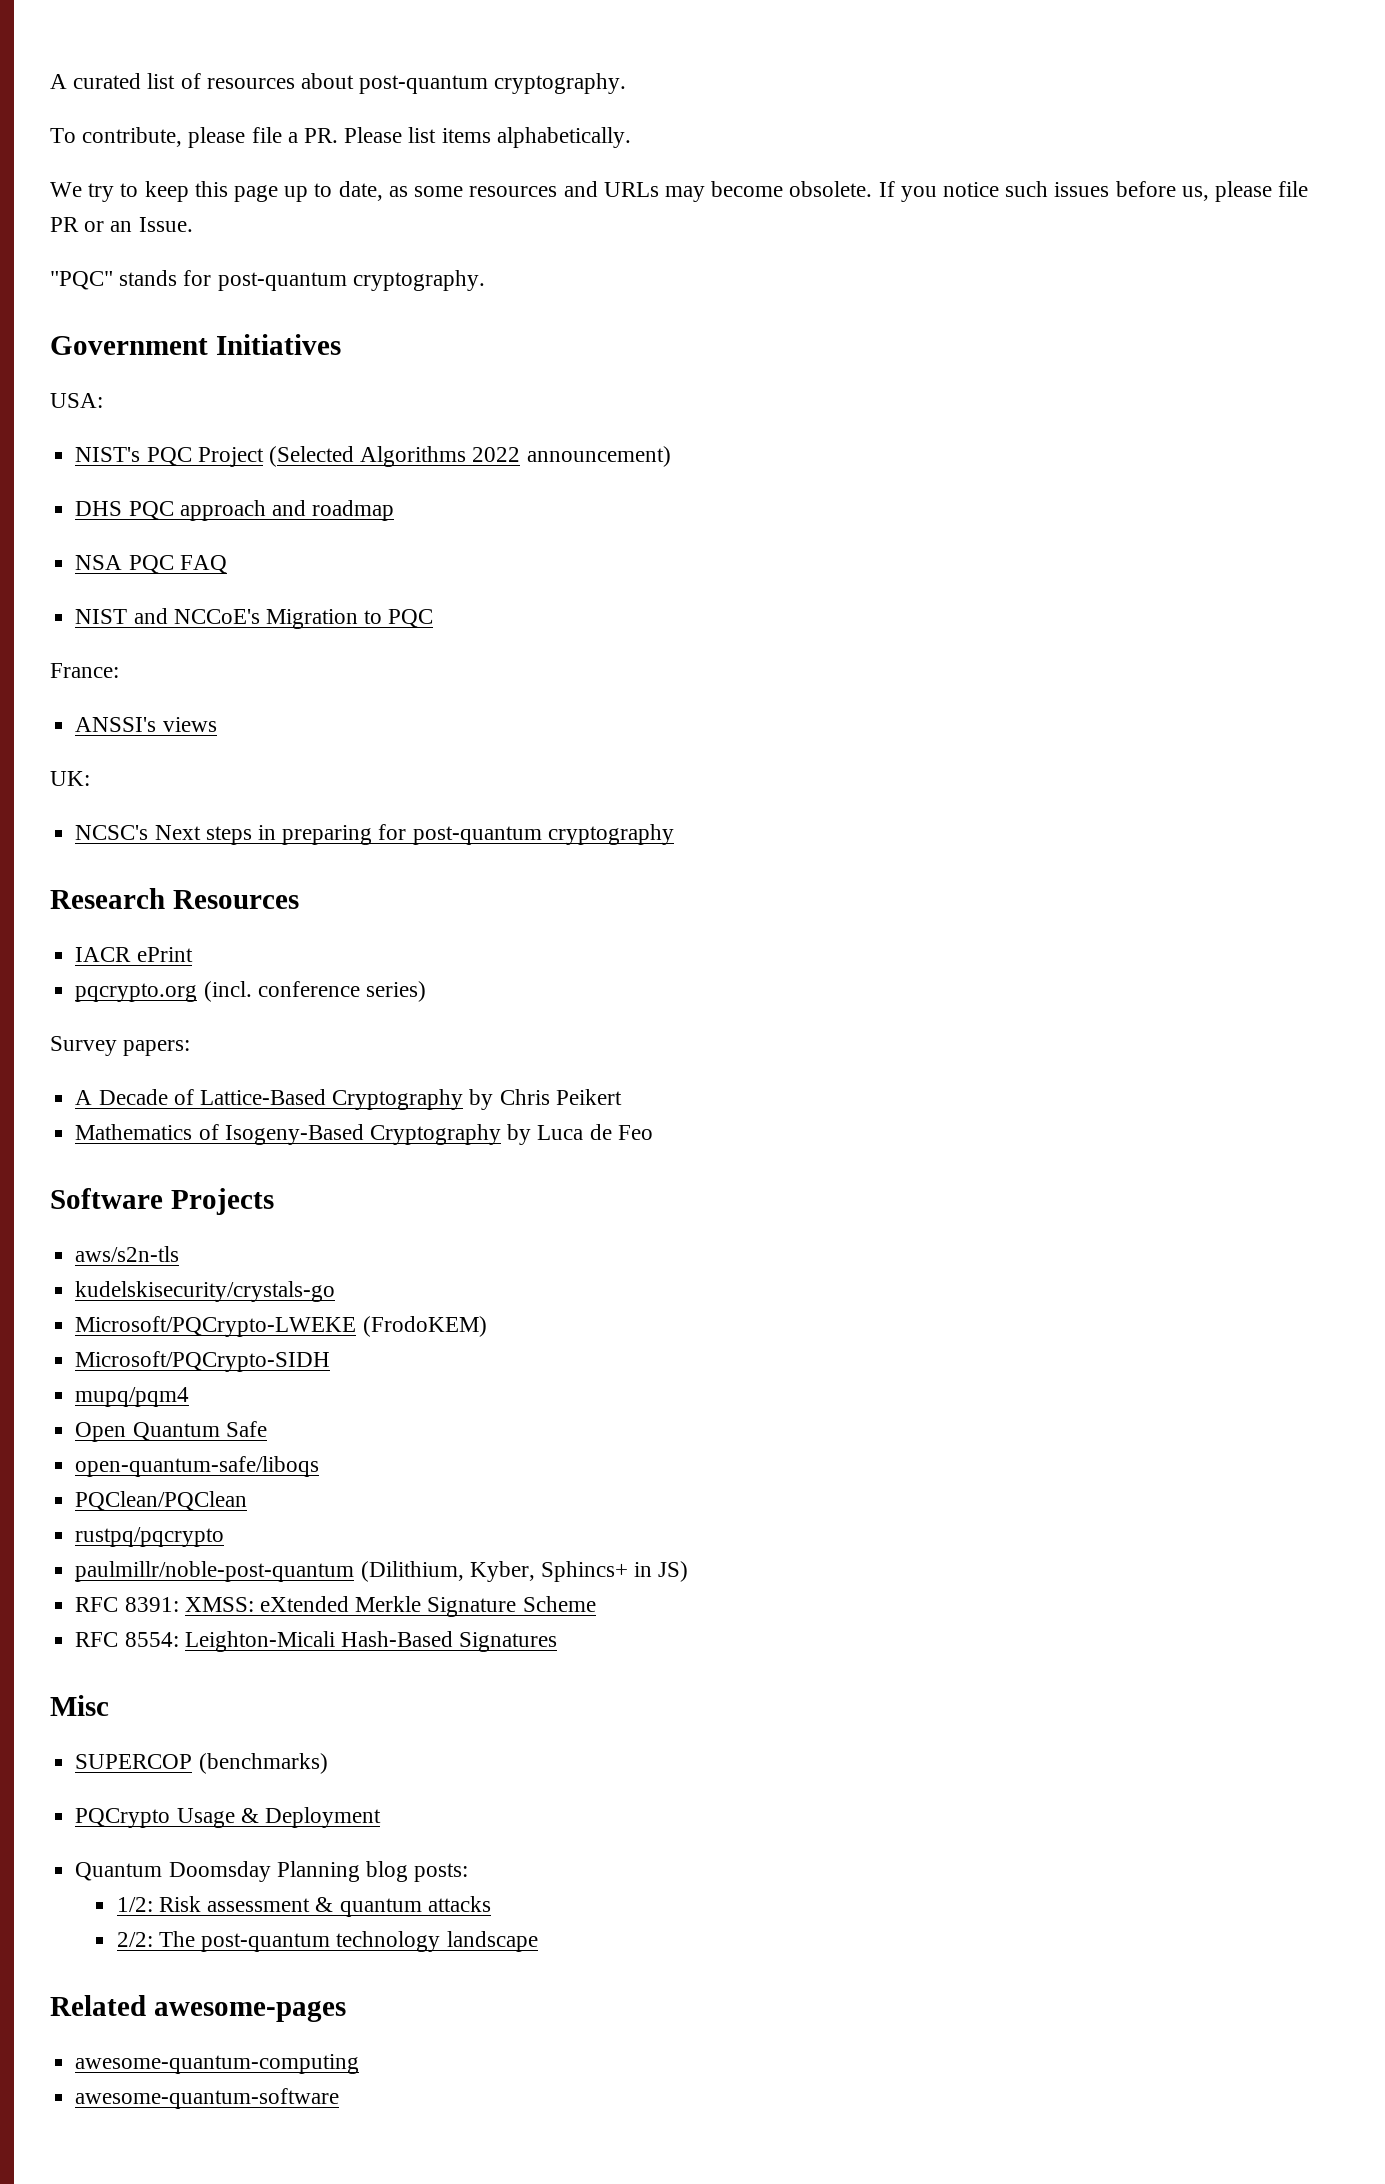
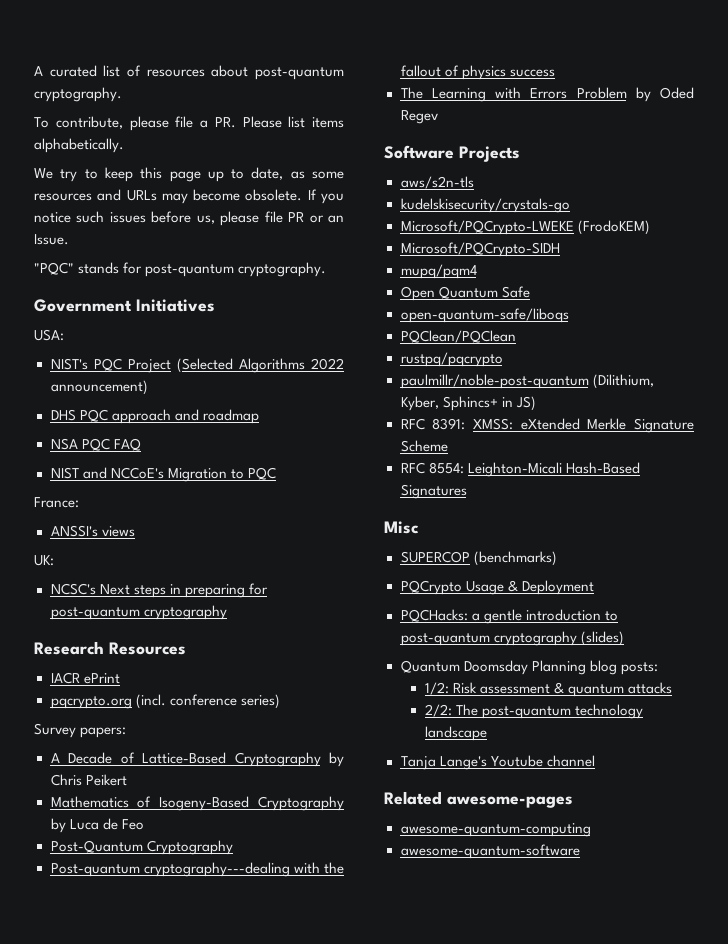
+ Post-Quantum Cryptography
+ Post-quantum cryptography---dealing with the fallout of physics success
+ The Learning with Errors Problem by Oded Regev
+ PQCHacks: a gentle introduction to post-quantum cryptography (slides)
+ Tanja Lange's Youtube channel

